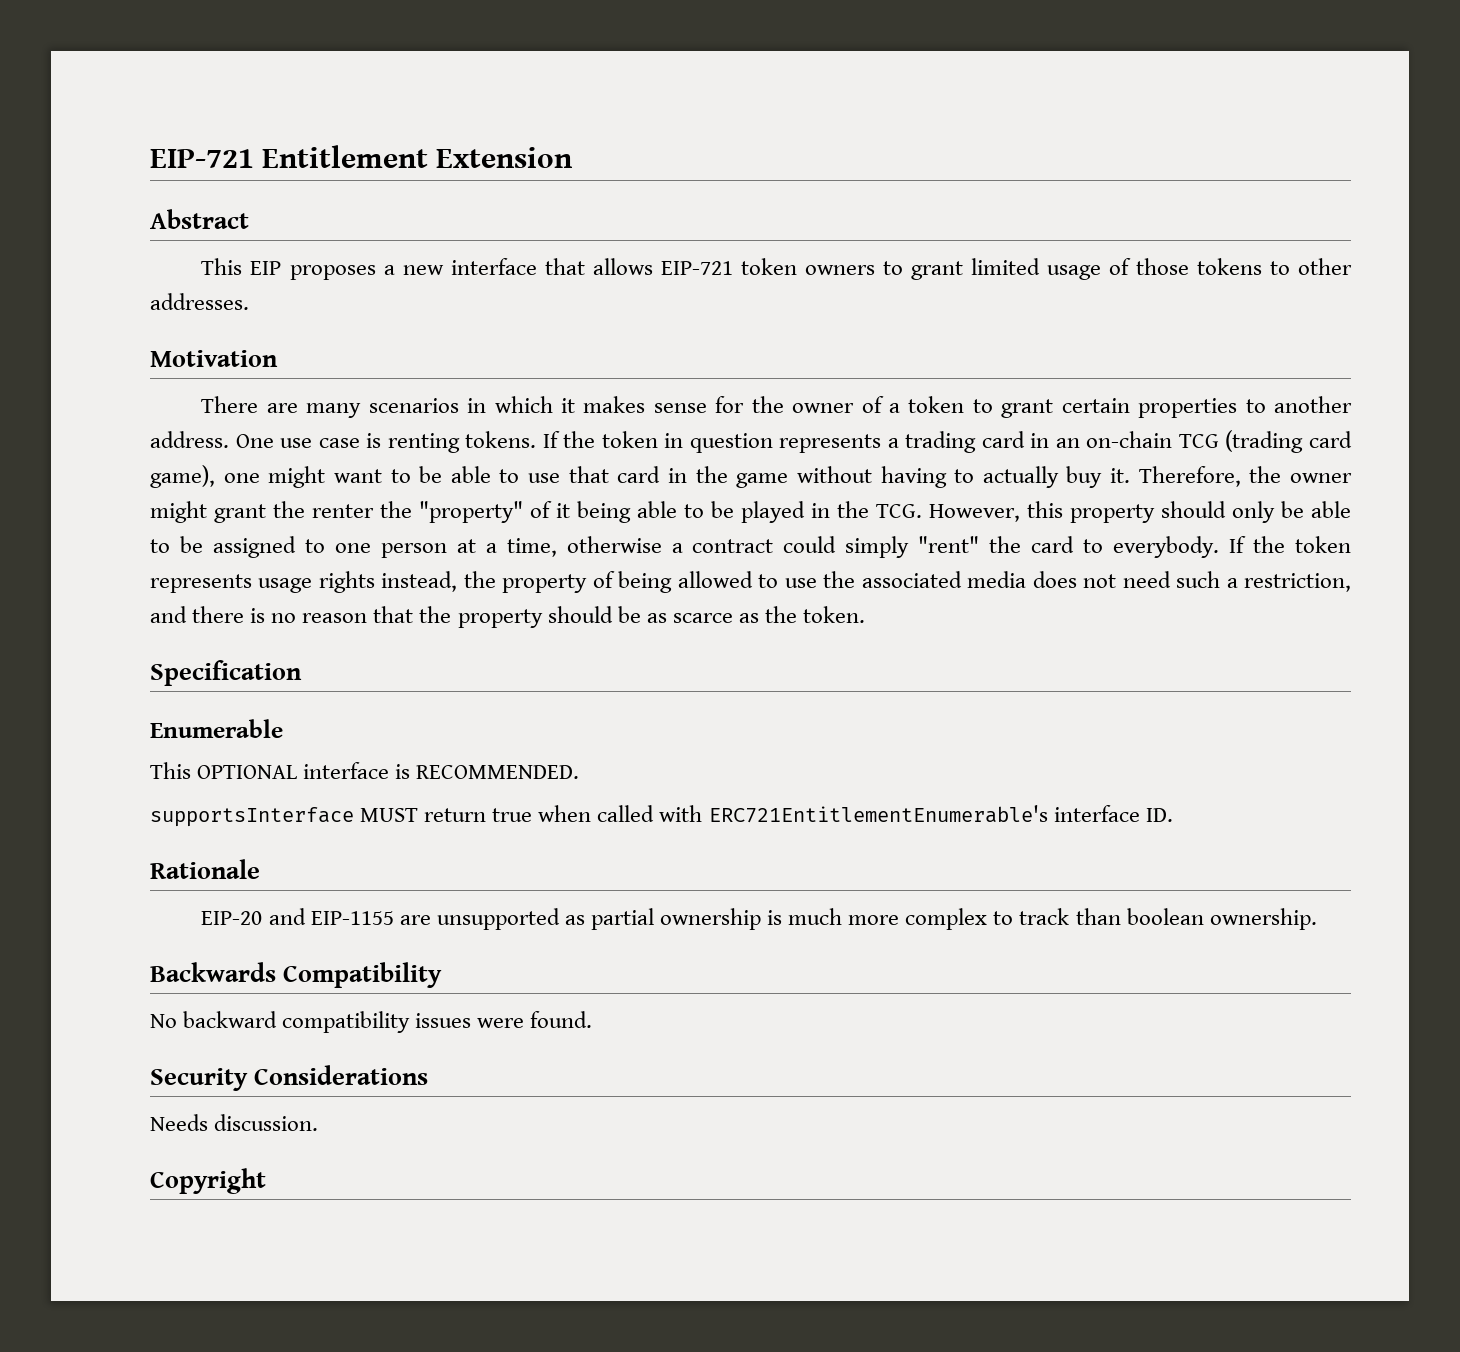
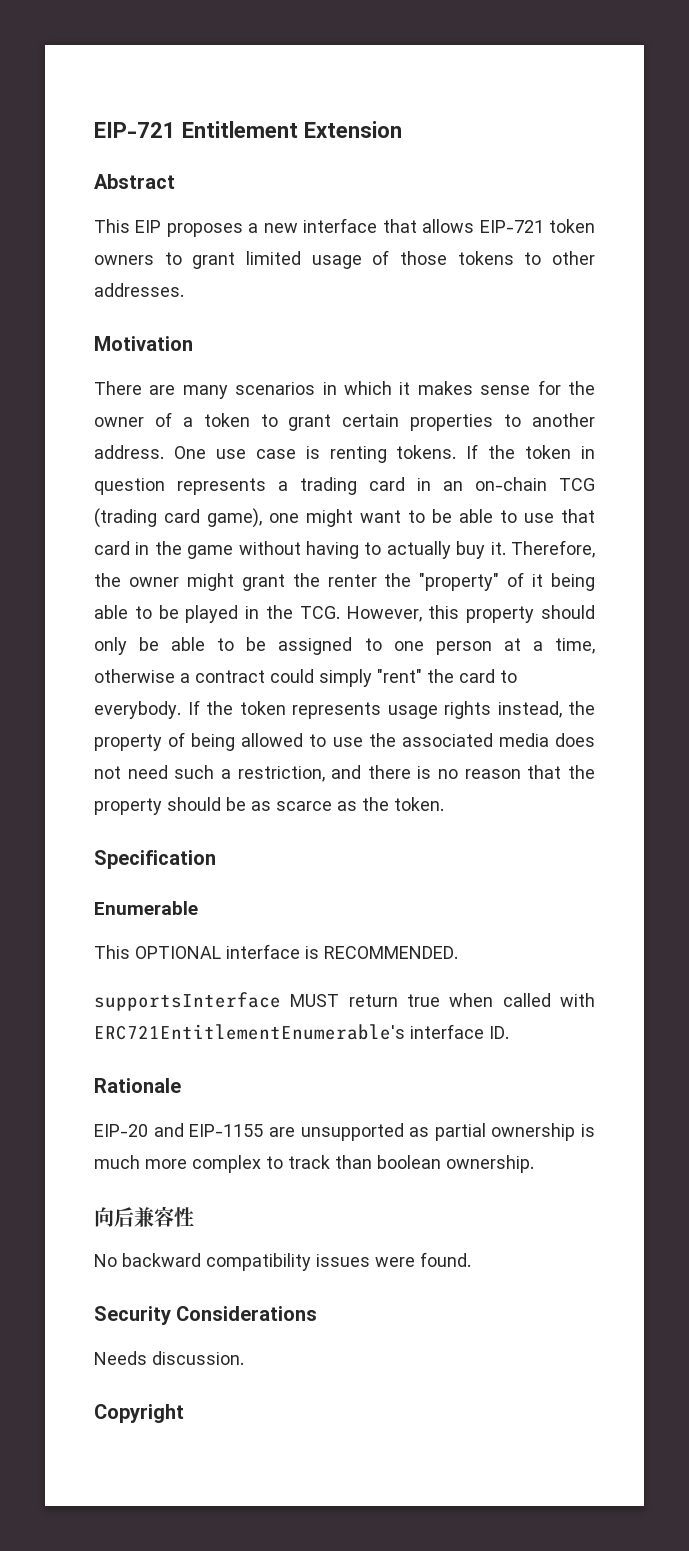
- Backwards Compatibility
+ 向后兼容性

